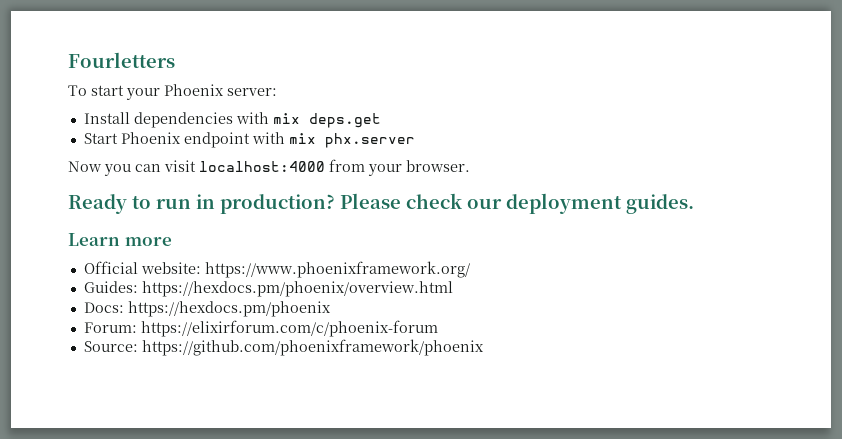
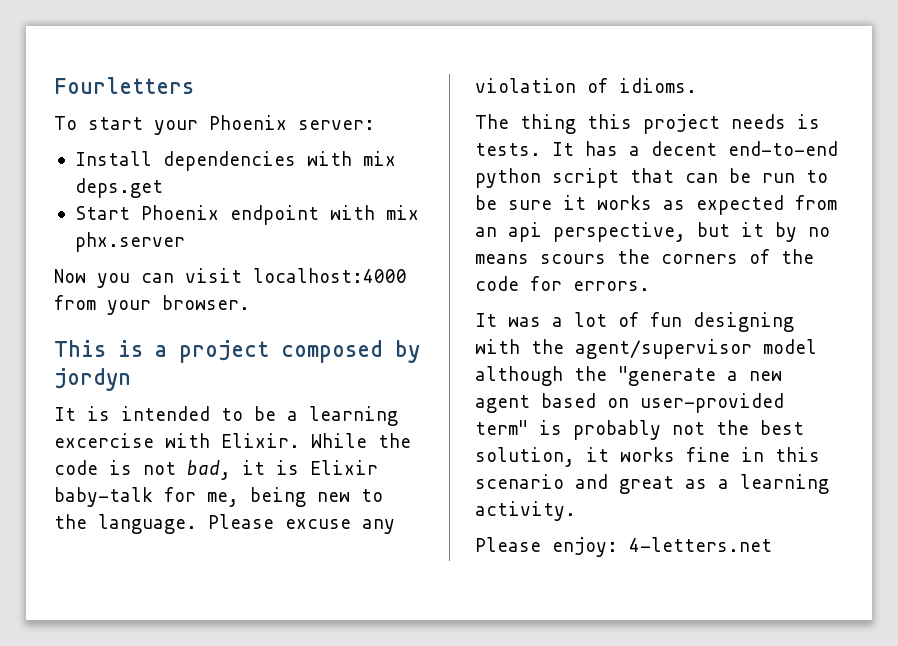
- Ready to run in production? Please check our deployment guides.
- Learn more
- Official website: https://www.phoenixframework.org/
- Guides: https://hexdocs.pm/phoenix/overview.html
- Docs: https://hexdocs.pm/phoenix
- Forum: https://elixirforum.com/c/phoenix-forum
- Source: https://github.com/phoenixframework/phoenix
+ This is a project composed by jordyn
+ It is intended to be a learning excercise with Elixir. While the code is not bad, it is Elixir baby-talk for me, being new to the language. Please excuse any violation of idioms.
+ The thing this project needs is tests. It has a decent end-to-end python script that can be run to be sure it works as expected from an api perspective, but it by no means scours the corners of the code for errors.
+ It was a lot of fun designing with the agent/supervisor model although the "generate a new agent based on user-provided term" is probably not the best solution, it works fine in this scenario and great as a learning activity.
+ Please enjoy: 4-letters.net

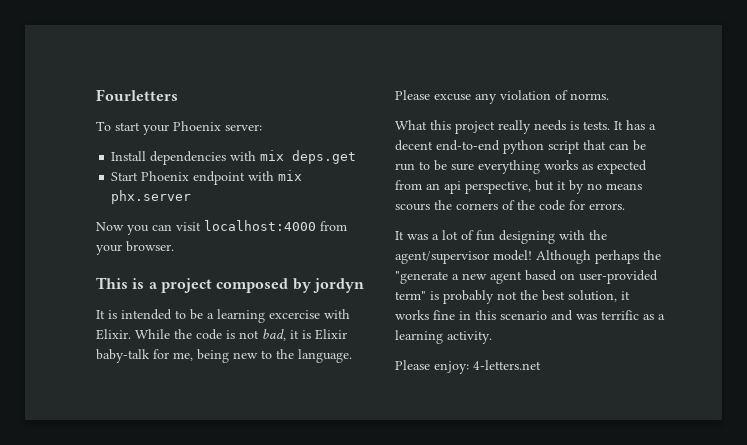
- Please excuse any violation of idioms.
- The thing this project needs is tests.
+ Please excuse any violation of norms.
+ What this project really needs is tests.
- It has a decent end-to-end python script that can be run to be sure it works as expected from an api perspective, but it by no means scours the corners of the code for errors.
+ It has a decent end-to-end python script that can be run to be sure everything works as expected from an api perspective, but it by no means scours the corners of the code for errors.
- It was a lot of fun designing with the agent/supervisor model although the "generate a new agent based on user-provided term" is probably not the best solution, it works fine in this scenario and great as a learning activity.
+ It was a lot of fun designing with the agent/supervisor model! Although perhaps the "generate a new agent based on user-provided term" is probably not the best solution, it works fine in this scenario and was terrific as a learning activity.

